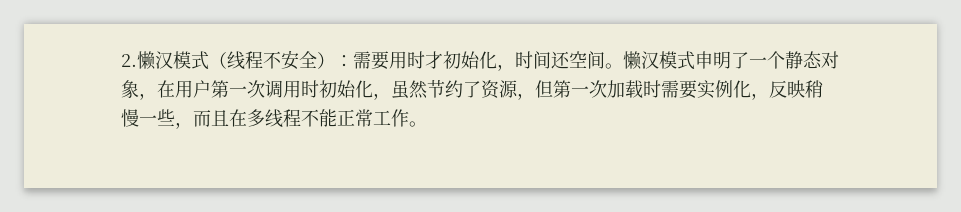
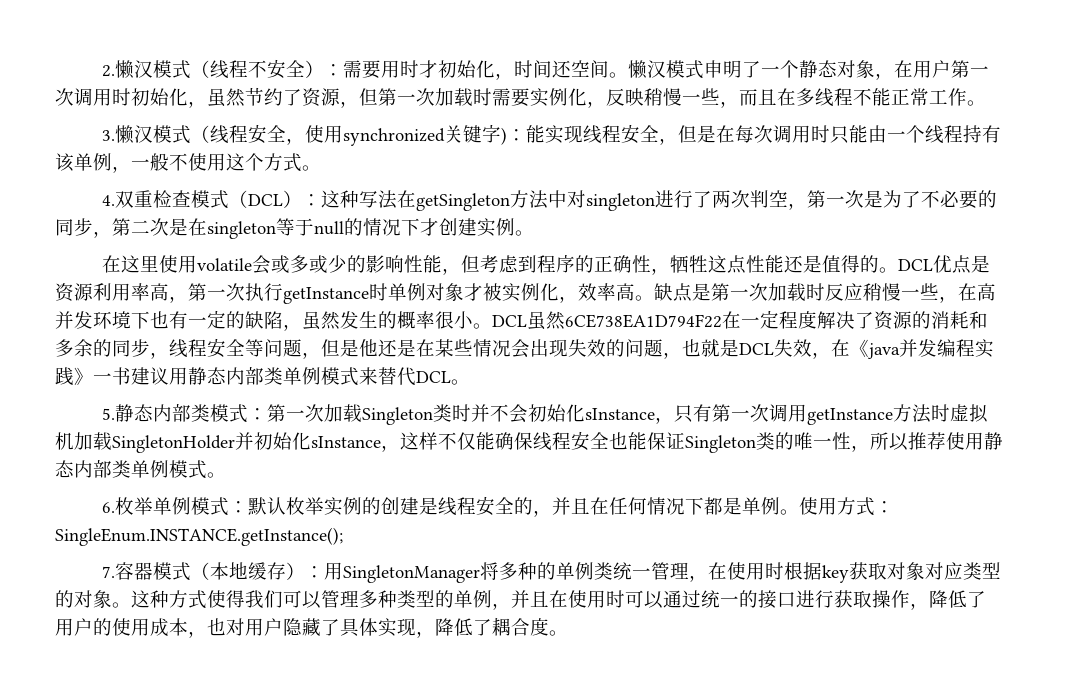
+ 3.懒汉模式（线程安全，使用synchronized关键字)：能实现线程安全，但是在每次调用时只能由一个线程持有该单例，一般不使用这个方式。
+ 4.双重检查模式（DCL）：这种写法在getSingleton方法中对singleton进行了两次判空，第一次是为了不必要的同步，第二次是在singleton等于null的情况下才创建实例。
+ 在这里使用volatile会或多或少的影响性能，但考虑到程序的正确性，牺牲这点性能还是值得的。DCL优点是资源利用率高，第一次执行getInstance时单例对象才被实例化，效率高。缺点是第一次加载时反应稍慢一些，在高并发环境下也有一定的缺陷，虽然发生的概率很小。DCL虽然6CE738EA1D794F22在一定程度解决了资源的消耗和多余的同步，线程安全等问题，但是他还是在某些情况会出现失效的问题，也就是DCL失效，在《java并发编程实践》一书建议用静态内部类单例模式来替代DCL。
+ 5.静态内部类模式：第一次加载Singleton类时并不会初始化sInstance，只有第一次调用getInstance方法时虚拟机加载SingletonHolder并初始化sInstance，这样不仅能确保线程安全也能保证Singleton类的唯一性，所以推荐使用静态内部类单例模式。
+ 6.枚举单例模式：默认枚举实例的创建是线程安全的，并且在任何情况下都是单例。使用方式：SingleEnum.INSTANCE.getInstance();
+ 7.容器模式（本地缓存）：用SingletonManager将多种的单例类统一管理，在使用时根据key获取对象对应类型的对象。这种方式使得我们可以管理多种类型的单例，并且在使用时可以通过统一的接口进行获取操作，降低了用户的使用成本，也对用户隐藏了具体实现，降低了耦合度。

